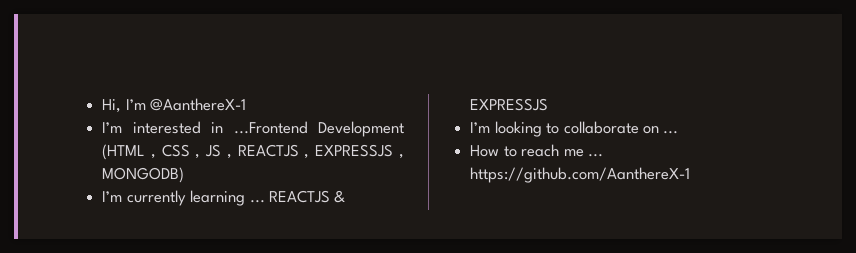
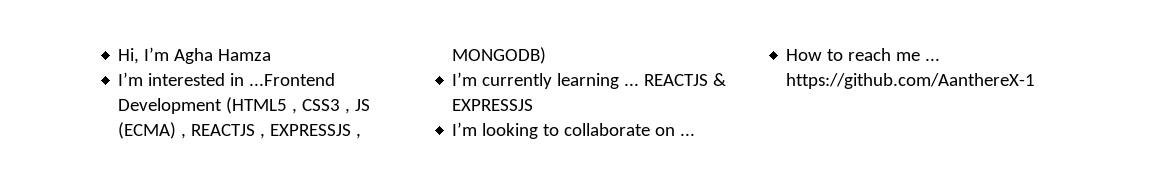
- Hi, I’m @AanthereX-1
+ Hi, I’m Agha Hamza
- I’m interested in ...Frontend Development (HTML , CSS , JS , REACTJS , EXPRESSJS , MONGODB)
+ I’m interested in ...Frontend Development (HTML5 , CSS3 , JS (ECMA) , REACTJS , EXPRESSJS , MONGODB)

